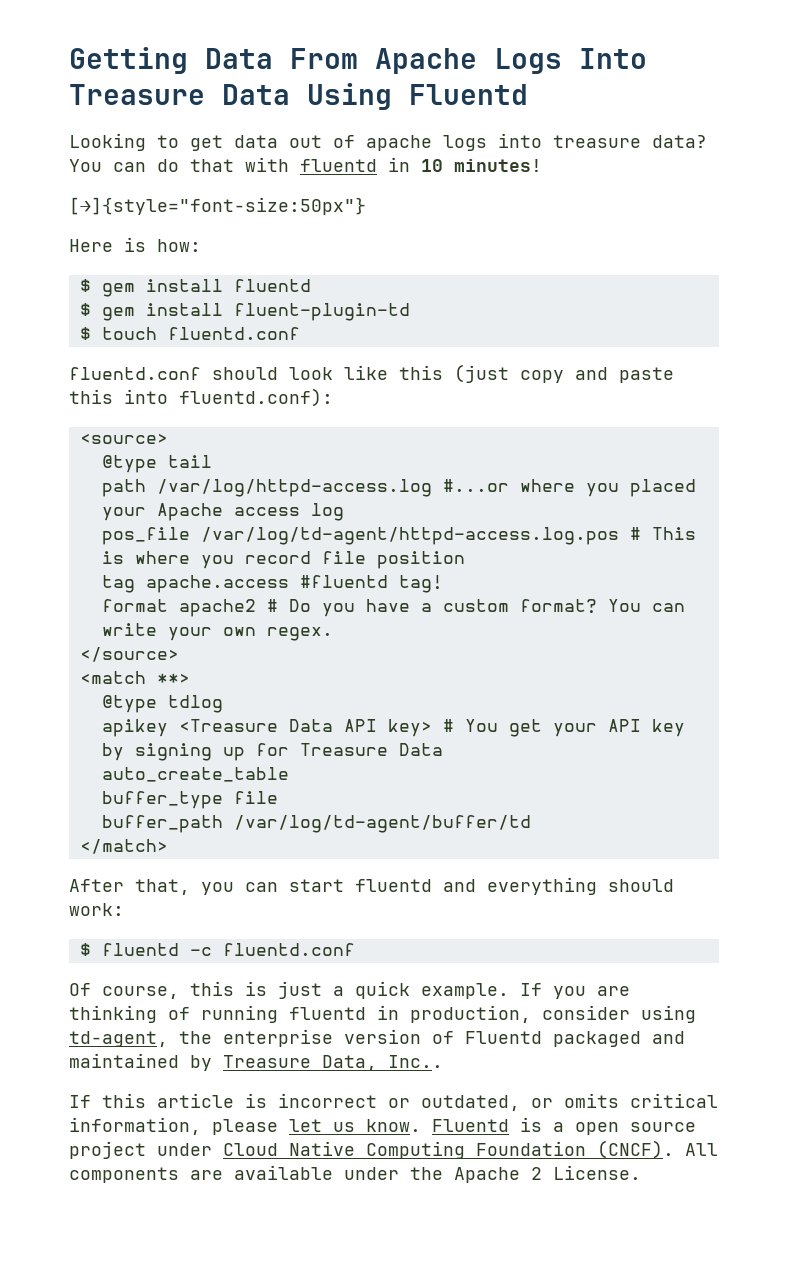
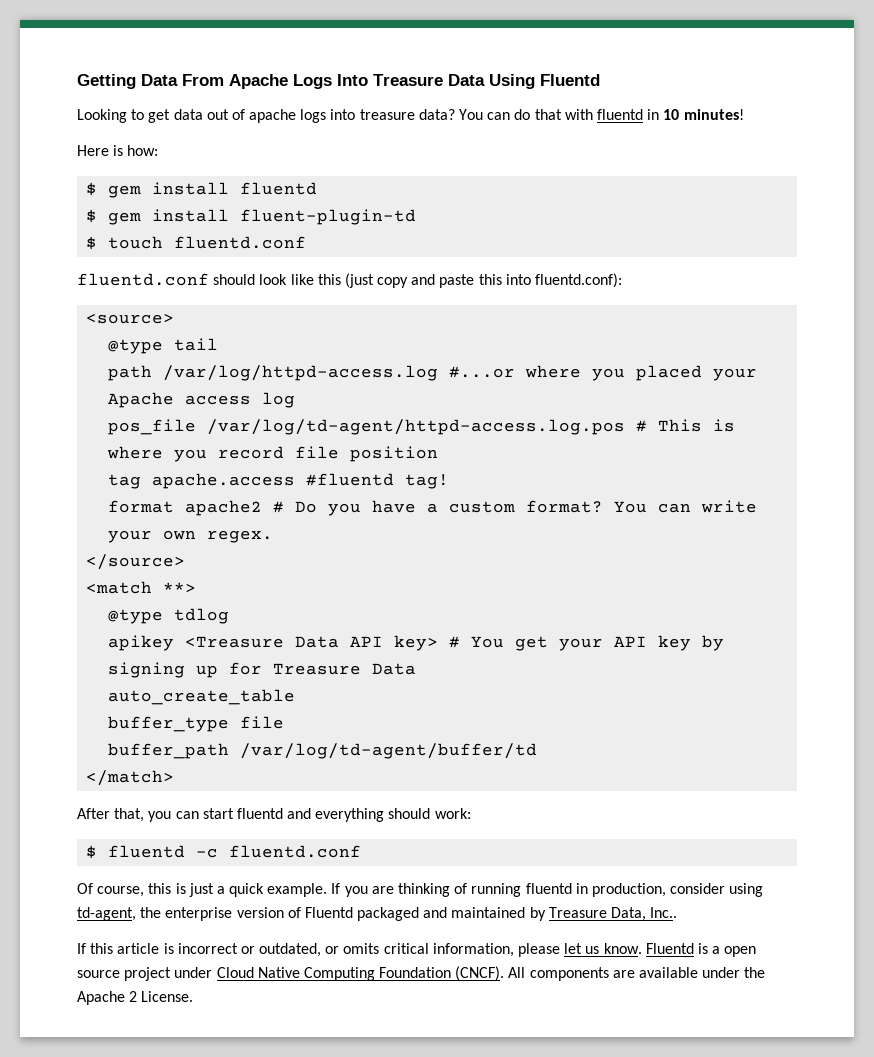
- [→]{style="font-size:50px"}

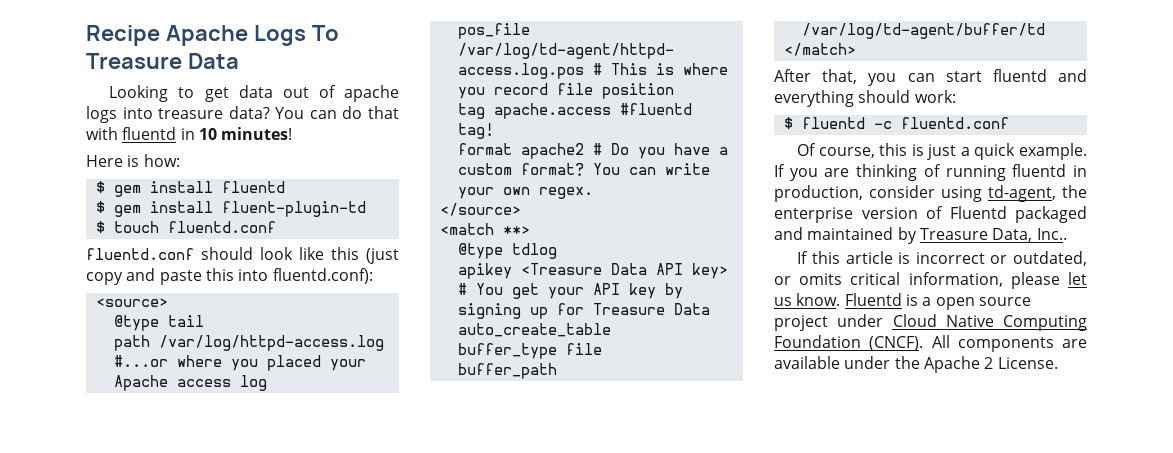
- Getting Data From Apache Logs Into Treasure Data Using Fluentd
+ Recipe Apache Logs To Treasure Data

